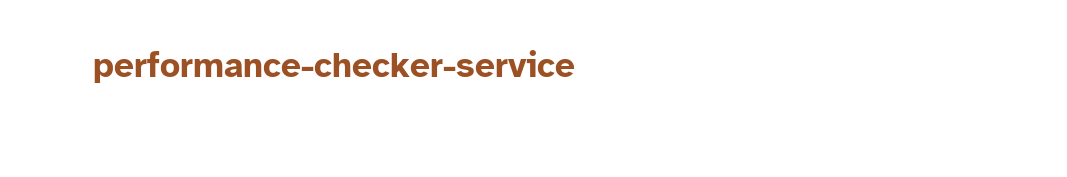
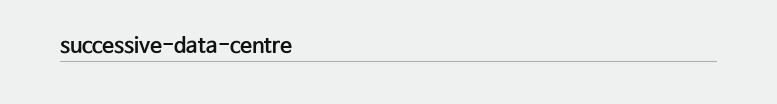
- performance-checker-service
+ successive-data-centre

